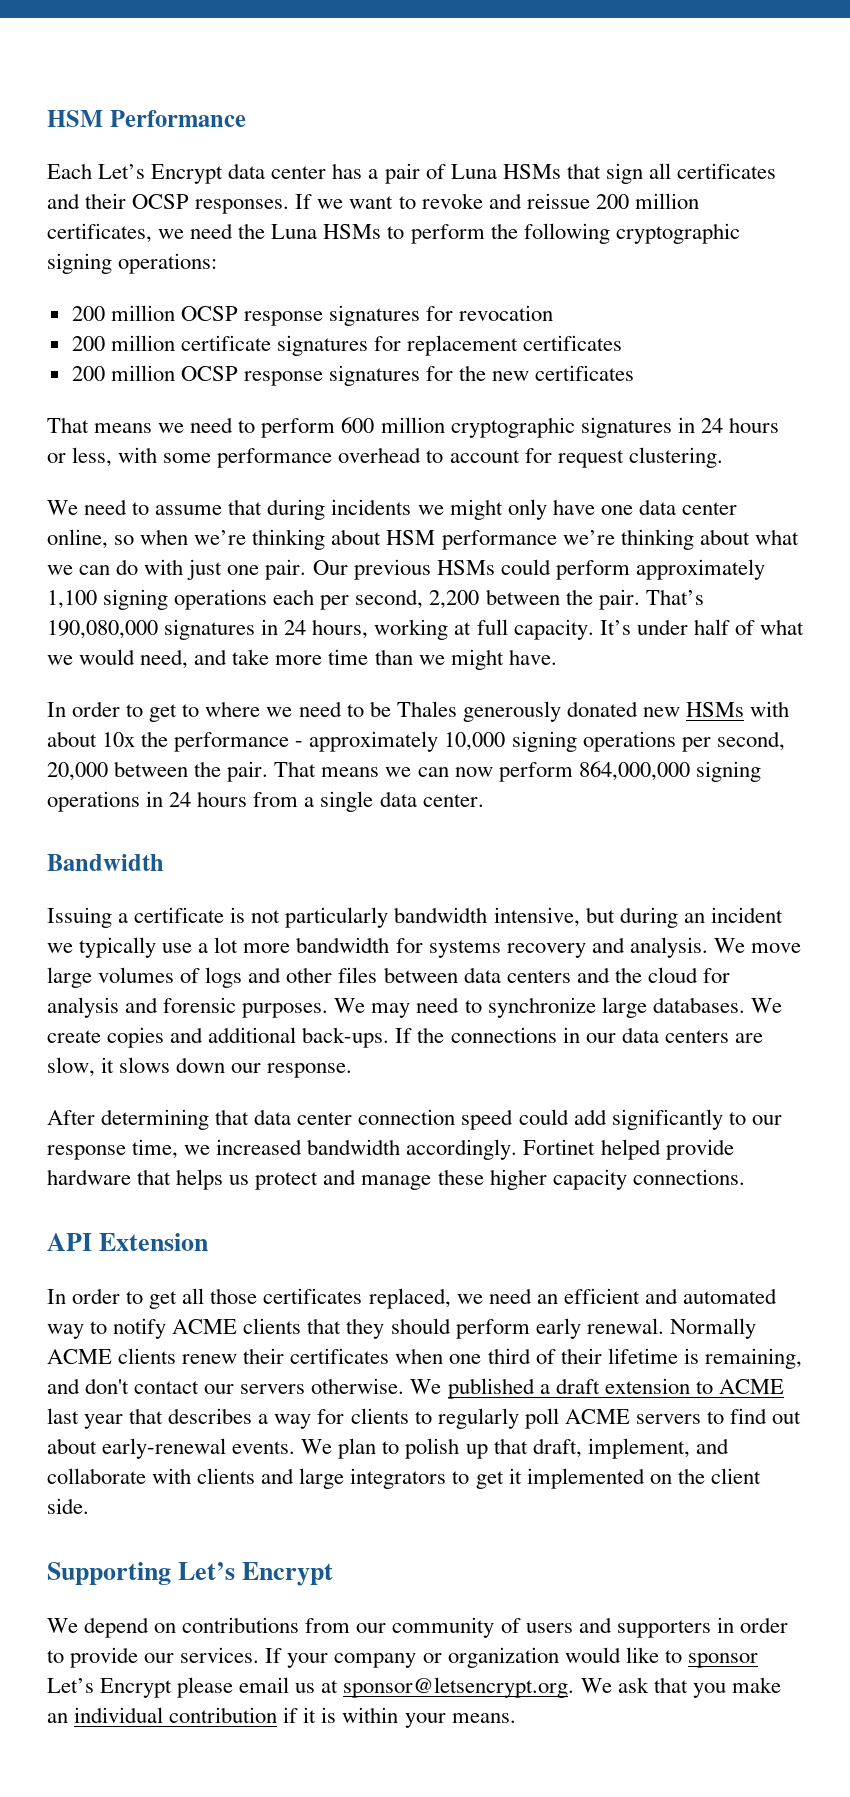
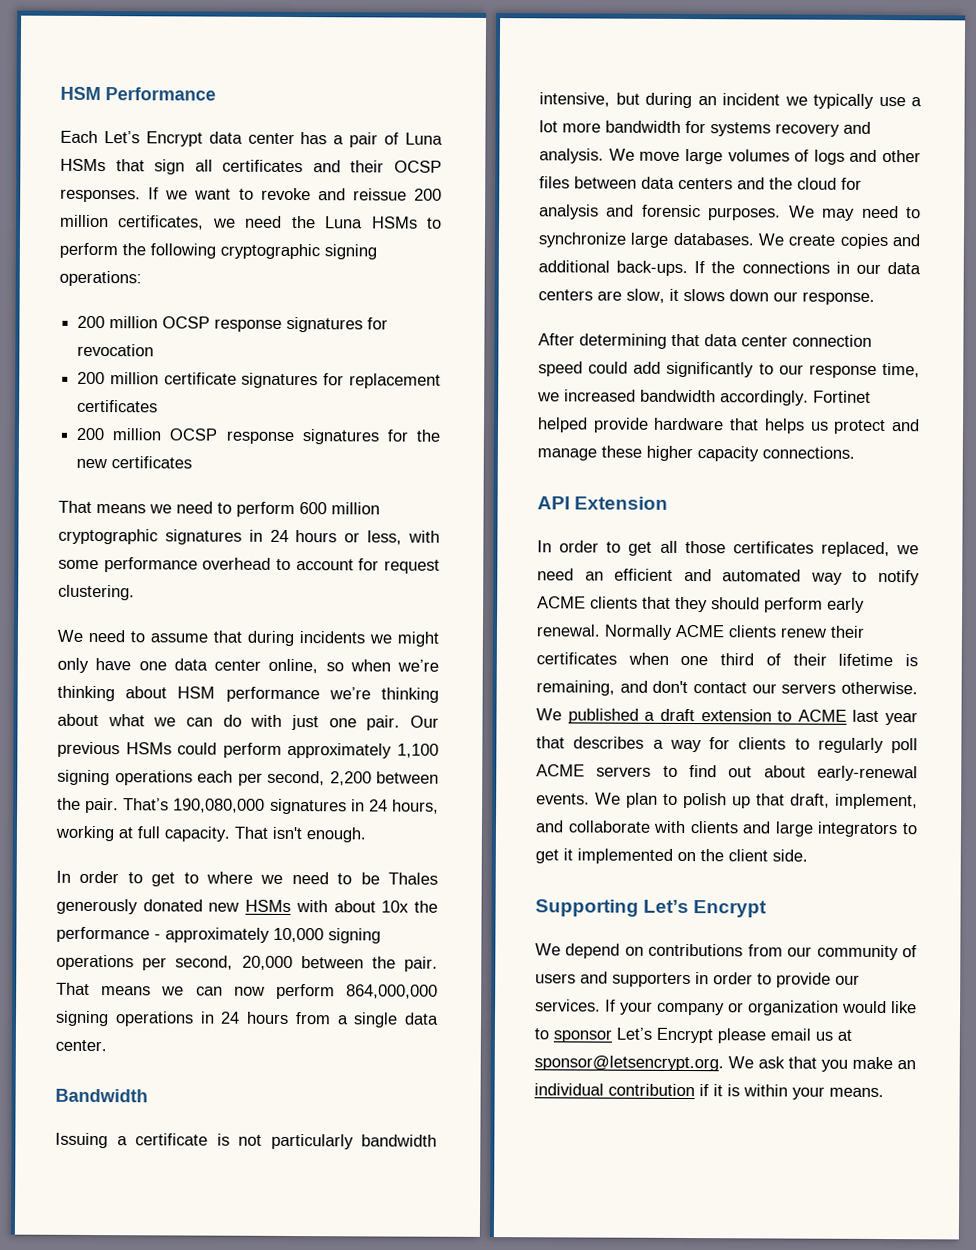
- It’s under half of what we would need, and take more time than we might have.
+ That isn't enough.

